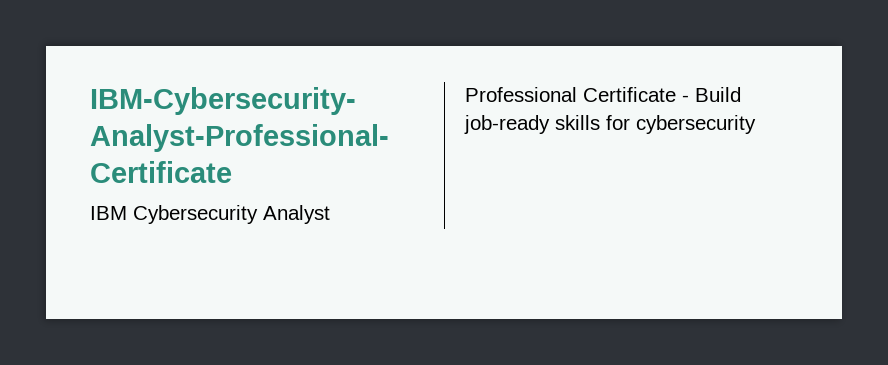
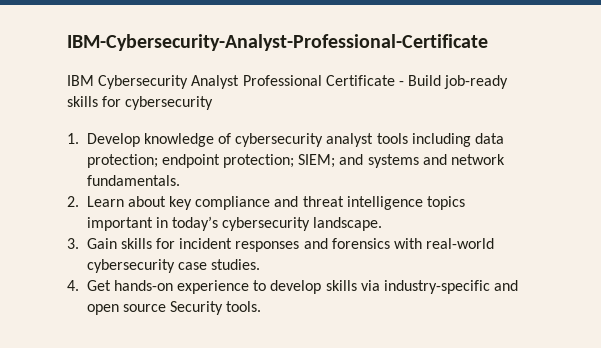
+ 1. Develop knowledge of cybersecurity analyst tools including data protection; endpoint protection; SIEM; and systems and network fundamentals.
+ 2. Learn about key compliance and threat intelligence topics important in today’s cybersecurity landscape.
+ 3. Gain skills for incident responses and forensics with real-world cybersecurity case studies.
+ 4. Get hands-on experience to develop skills via industry-specific and open source Security tools.

